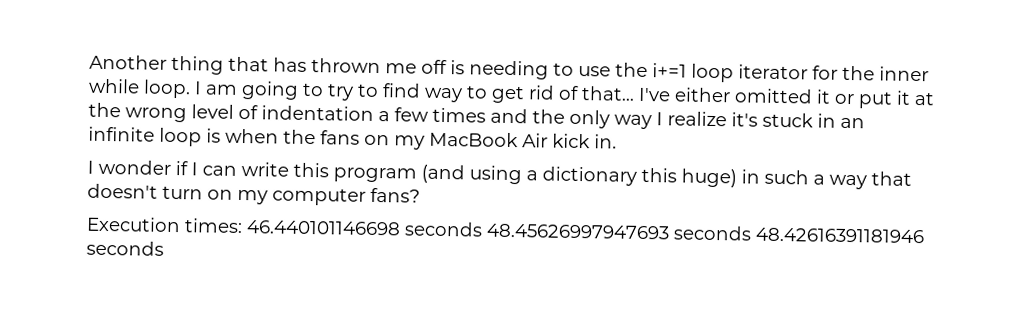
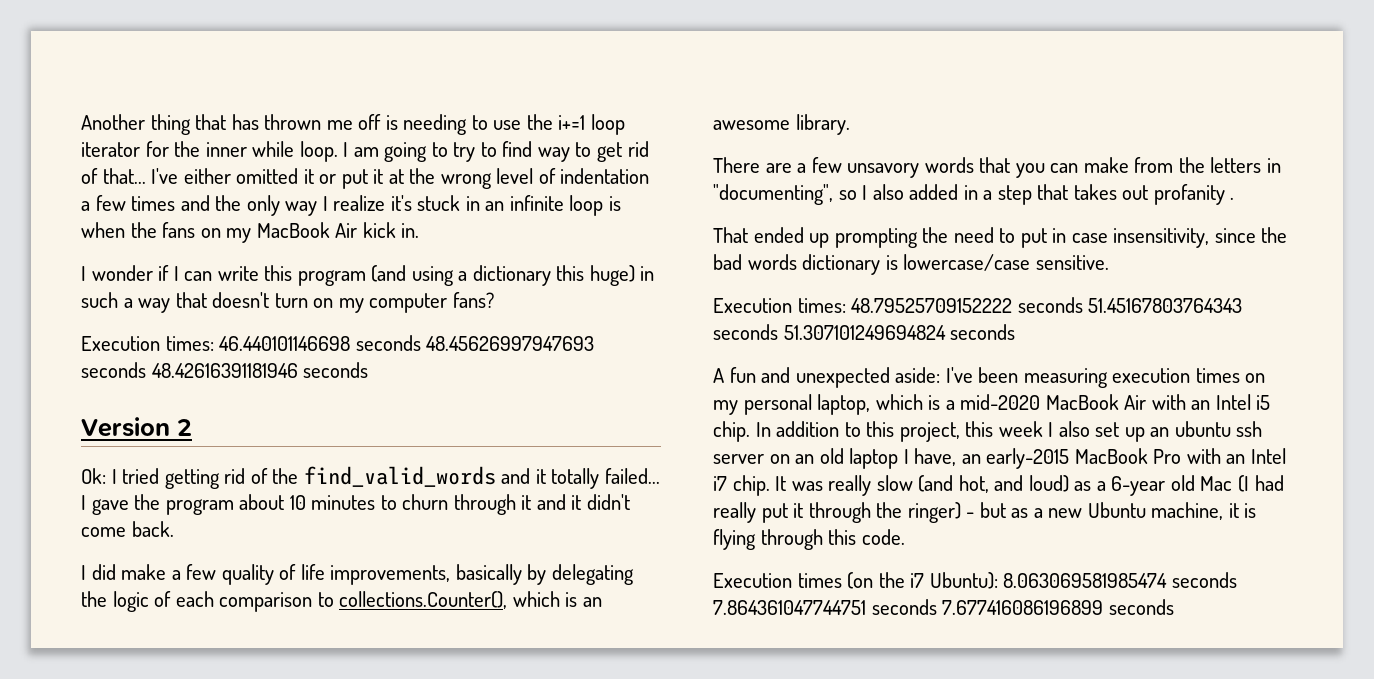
+ Version 2
+ Ok: I tried getting rid of the find_valid_words and it totally failed... I gave the program about 10 minutes to churn through it and it didn't come back.
+ I did make a few quality of life improvements, basically by delegating the logic of each comparison to collections.Counter(), which is an awesome library.
+ There are a few unsavory words that you can make from the letters in "documenting", so I also added in a step that takes out profanity .
+ That ended up prompting the need to put in case insensitivity, since the bad words dictionary is lowercase/case sensitive.
+ Execution times: 48.79525709152222 seconds 51.45167803764343 seconds 51.307101249694824 seconds
+ A fun and unexpected aside: I've been measuring execution times on my personal laptop, which is a mid-2020 MacBook Air with an Intel i5 chip. In addition to this project, this week I also set up an ubuntu ssh server on an old laptop I have, an early-2015 MacBook Pro with an Intel i7 chip. It was really slow (and hot, and loud) as a 6-year old Mac (I had really put it through the ringer) - but as a new Ubuntu machine, it is flying through this code.
+ Execution times (on the i7 Ubuntu): 8.063069581985474 seconds 7.864361047744751 seconds 7.677416086196899 seconds

